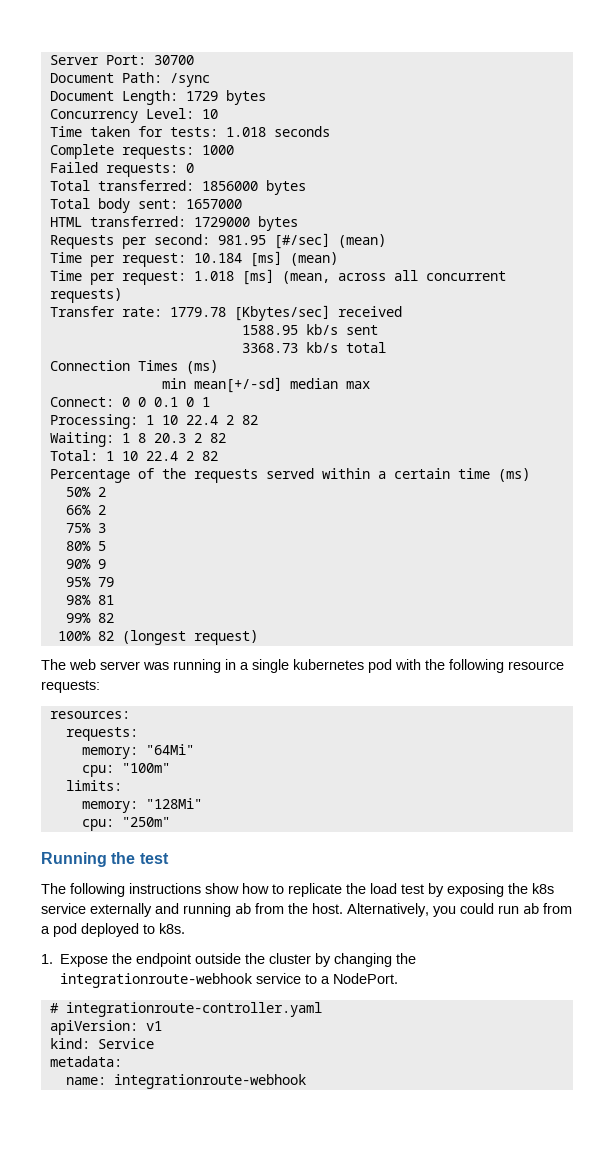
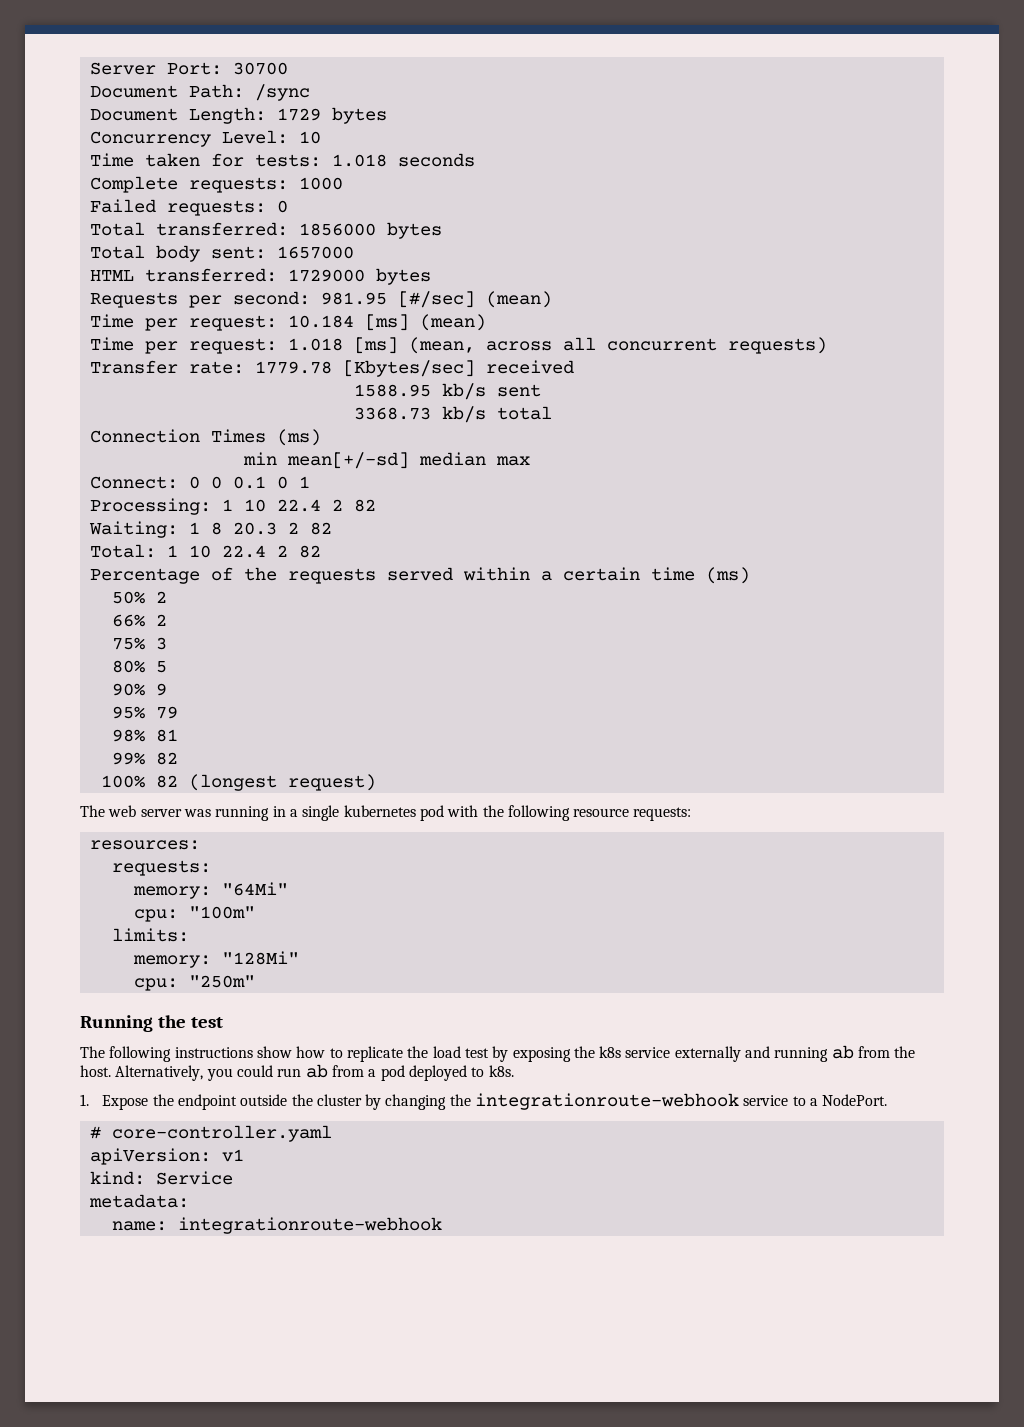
- # integrationroute-controller.yaml
+ # core-controller.yaml

